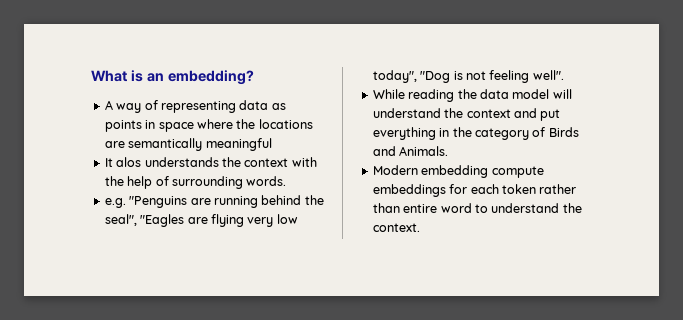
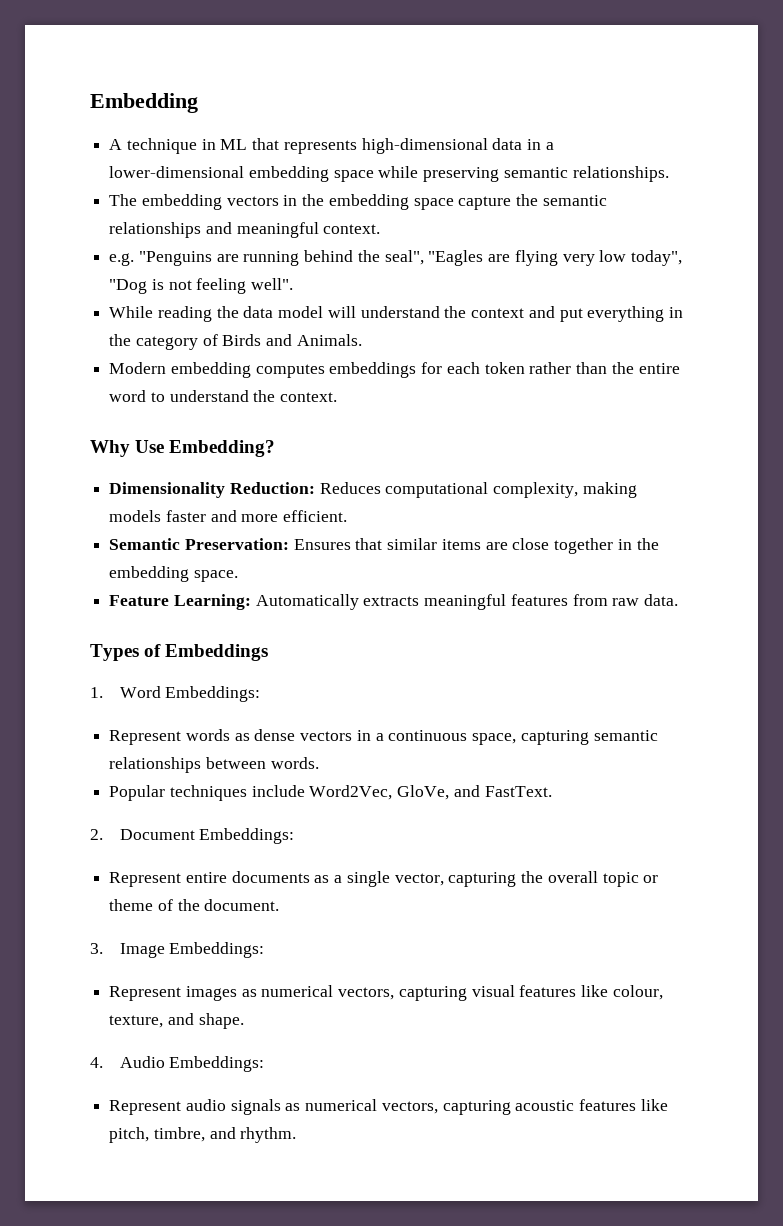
- What is an embedding?
- A way of representing data as points in space where the locations are semantically meaningful
- It alos understands the context with the help of surrounding words.
+ Embedding
+ A technique in ML that represents high-dimensional data in a lower-dimensional embedding space while preserving semantic relationships.
+ The embedding vectors in the embedding space capture the semantic relationships and meaningful context.
- Modern embedding compute embeddings for each token rather than entire word to understand the context.
+ Modern embedding computes embeddings for each token rather than the entire word to understand the context.
+ Why Use Embedding?
+ Dimensionality Reduction: Reduces computational complexity, making models faster and more efficient.
+ Semantic Preservation: Ensures that similar items are close together in the embedding space.
+ Feature Learning: Automatically extracts meaningful features from raw data.
+ Types of Embeddings
+ 1. Word Embeddings:
+ Represent words as dense vectors in a continuous space, capturing semantic relationships between words.
+ Popular techniques include Word2Vec, GloVe, and FastText.
+ 2. Document Embeddings:
+ Represent entire documents as a single vector, capturing the overall topic or theme of the document.
+ 3. Image Embeddings:
+ Represent images as numerical vectors, capturing visual features like colour, texture, and shape.
+ 4. Audio Embeddings:
+ Represent audio signals as numerical vectors, capturing acoustic features like pitch, timbre, and rhythm.

